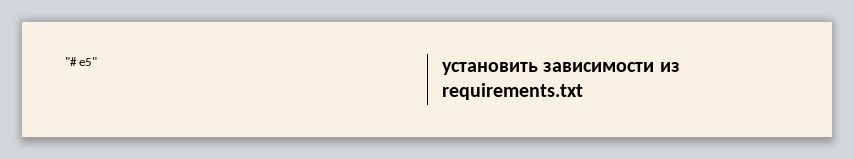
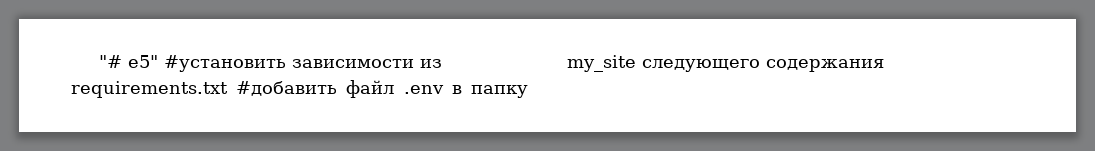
- "# e5"
- установить зависимости из requirements.txt
+ "# e5" #установить зависимости из requirements.txt #добавить файл .env в папку my_site следующего содержания

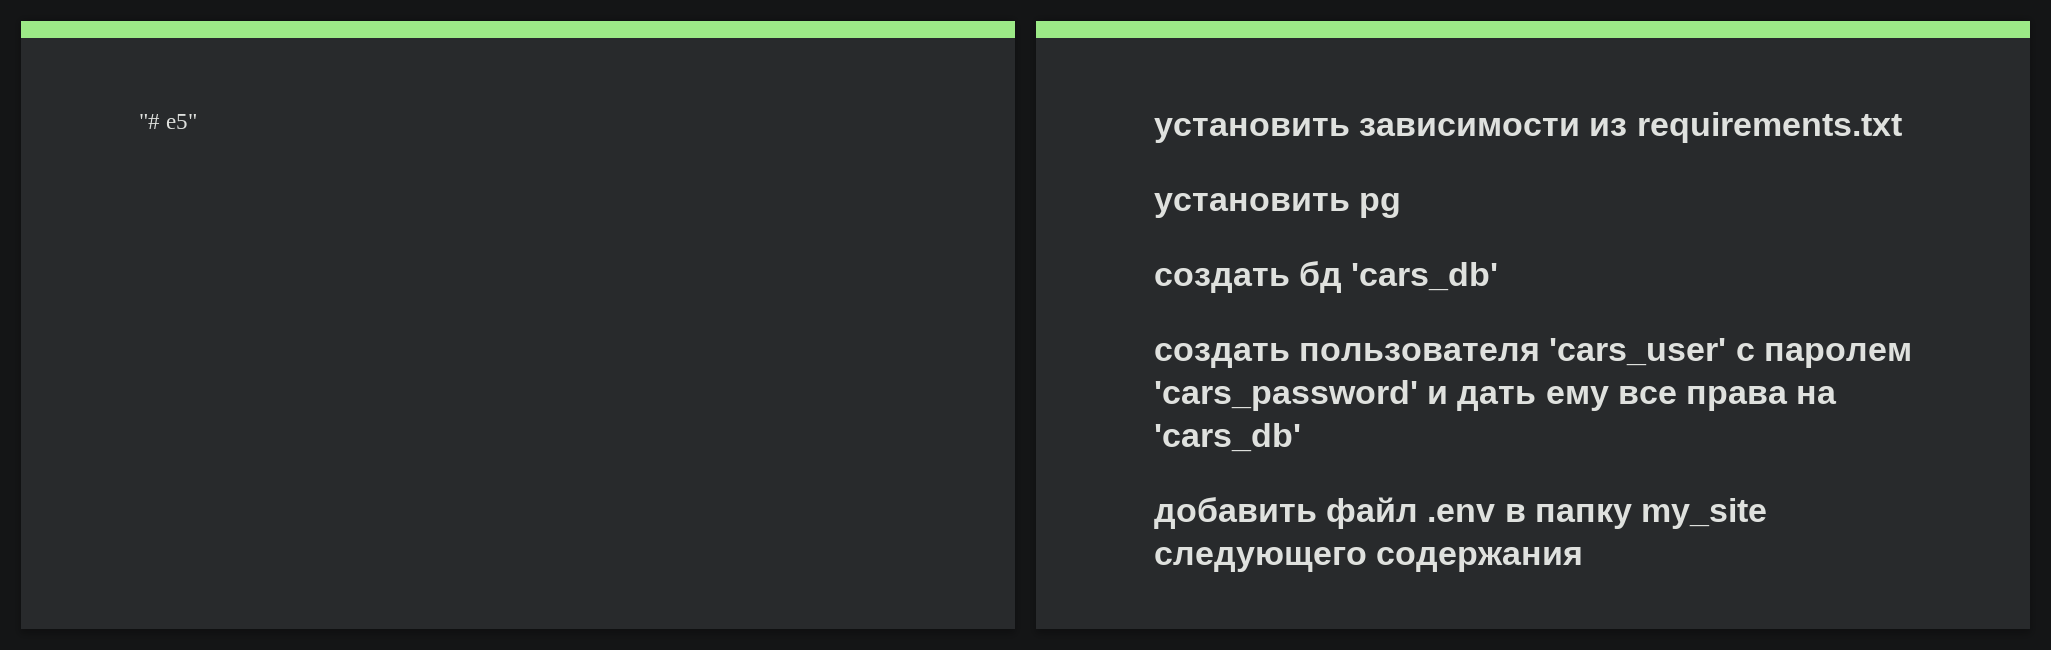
- "# e5" #установить зависимости из requirements.txt #добавить файл .env в папку my_site следующего содержания
+ "# e5"
+ установить зависимости из requirements.txt
+ установить pg
+ создать бд 'cars_db'
+ создать пользователя 'cars_user' с паролем 'cars_password' и дать ему все права на 'cars_db'
+ добавить файл .env в папку my_site следующего содержания

